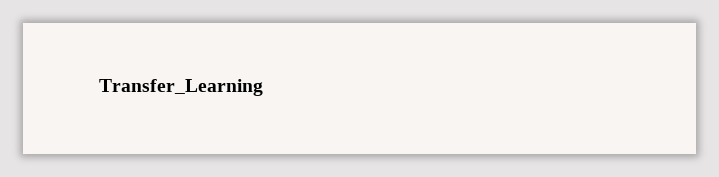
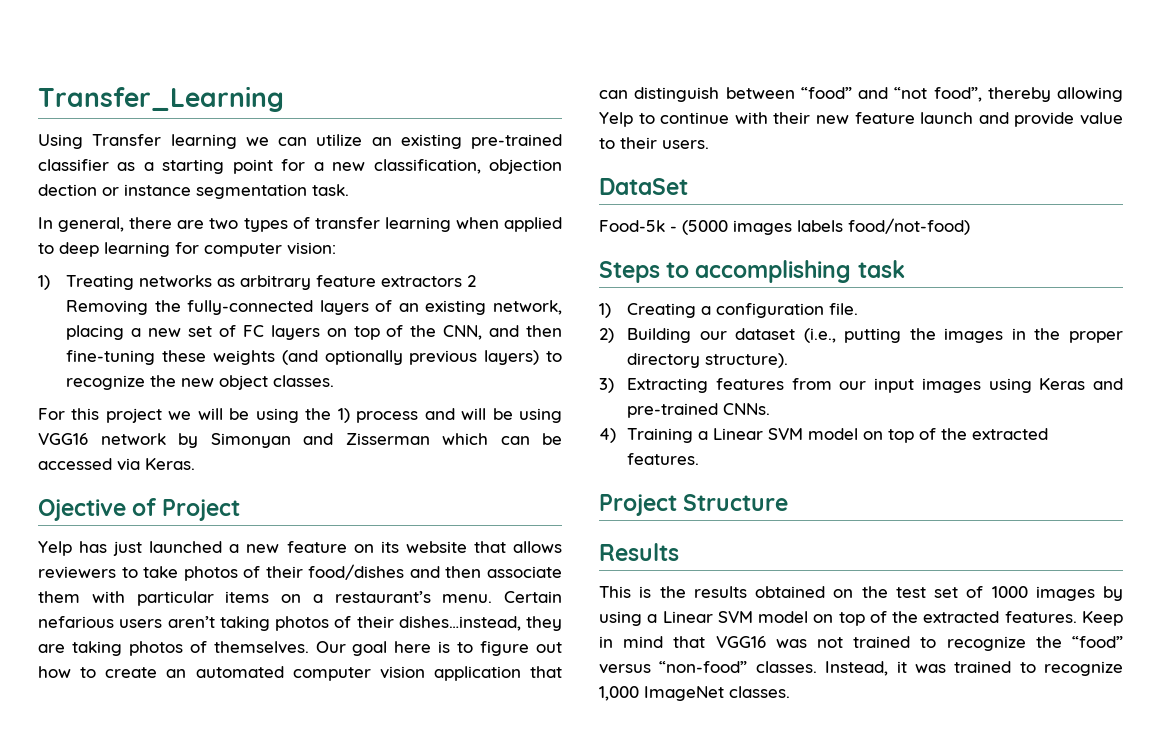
+ Using Transfer learning we can utilize an existing pre-trained classifier as a starting point for a new classification, objection dection or instance segmentation task.
+ In general, there are two types of transfer learning when applied to deep learning for computer vision:
+ 1) Treating networks as arbitrary feature extractors 2 Removing the fully-connected layers of an existing network, placing a new set of FC layers on top of the CNN, and then fine-tuning these weights (and optionally previous layers) to recognize the new object classes.
+ For this project we will be using the 1) process and will be using VGG16 network by Simonyan and Zisserman which can be accessed via Keras.
+ Ojective of Project
+ Yelp has just launched a new feature on its website that allows reviewers to take photos of their food/dishes and then associate them with particular items on a restaurant’s menu. Certain nefarious users aren’t taking photos of their dishes…instead, they are taking photos of themselves. Our goal here is to figure out how to create an automated computer vision application that can distinguish between “food” and “not food”, thereby allowing Yelp to continue with their new feature launch and provide value to their users.
+ DataSet
+ Food-5k - (5000 images labels food/not-food)
+ Steps to accomplishing task
+ 1) Creating a configuration file.
+ 2) Building our dataset (i.e., putting the images in the proper directory structure).
+ 3) Extracting features from our input images using Keras and pre-trained CNNs.
+ 4) Training a Linear SVM model on top of the extracted features.
+ Project Structure
+ Results
+ This is the results obtained on the test set of 1000 images by using a Linear SVM model on top of the extracted features. Keep in mind that VGG16 was not trained to recognize the “food” versus “non-food” classes. Instead, it was trained to recognize 1,000 ImageNet classes.

